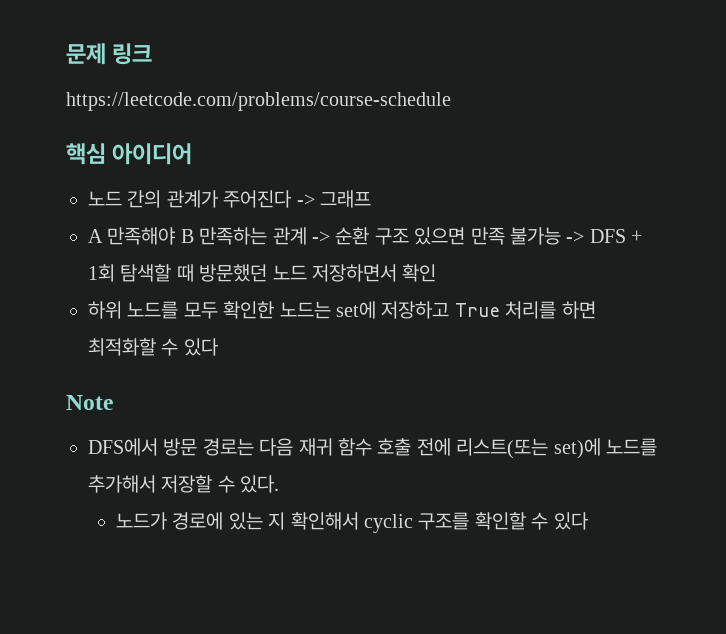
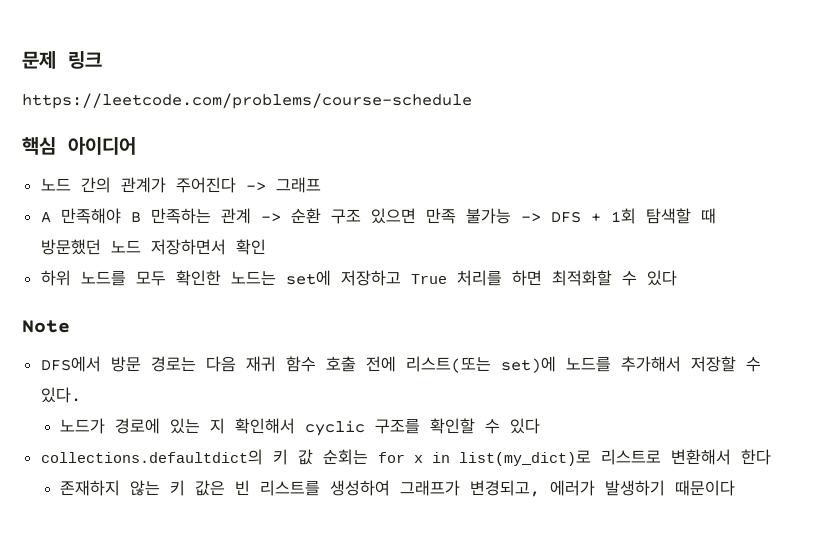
+ collections.defaultdict의 키 값 순회는 for x in list(my_dict)로 리스트로 변환해서 한다
+ 존재하지 않는 키 값은 빈 리스트를 생성하여 그래프가 변경되고, 에러가 발생하기 때문이다

